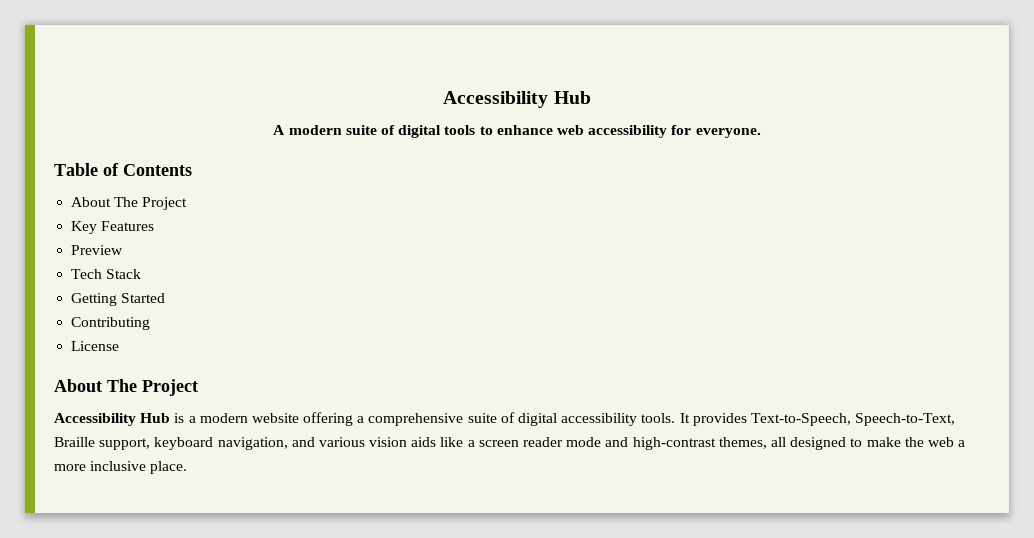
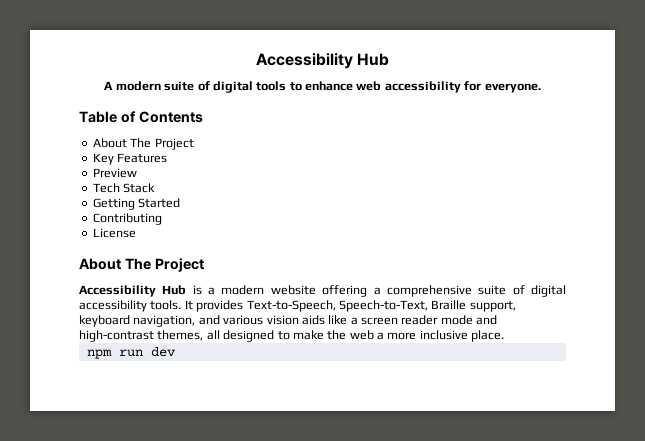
+ npm run dev

